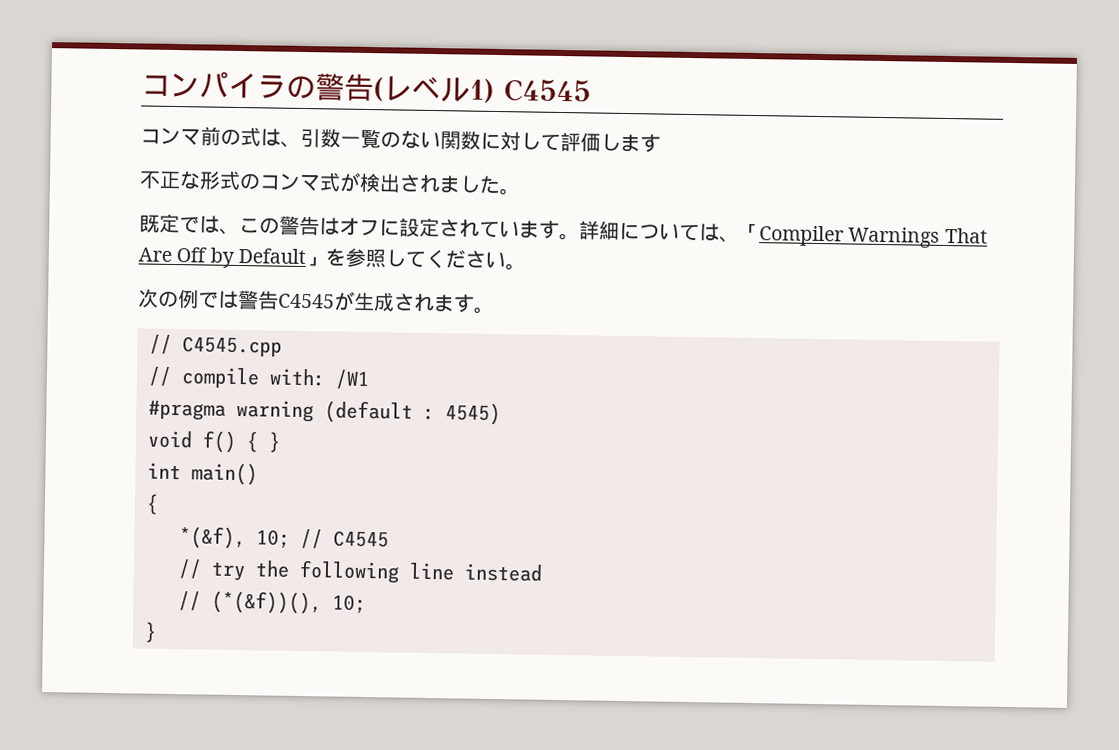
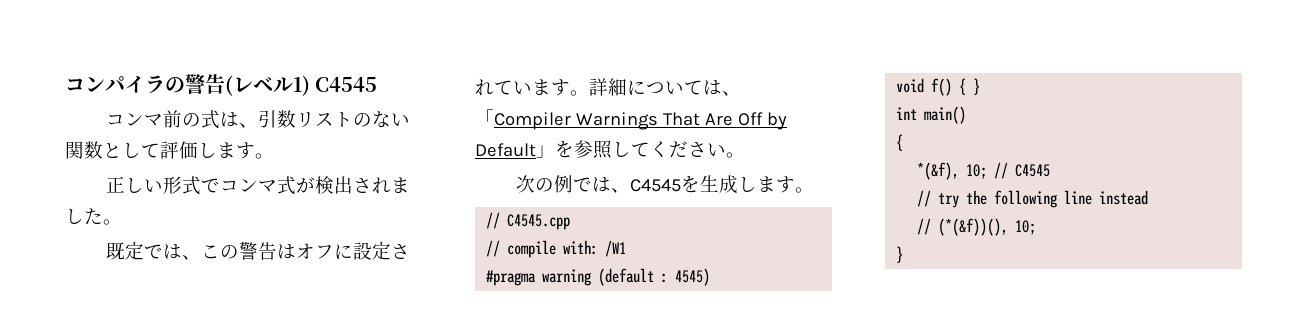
- コンマ前の式は、引数一覧のない関数に対して評価します
- 不正な形式のコンマ式が検出されました。
+ コンマ前の式は、引数リストのない関数として評価します。
+ 正しい形式でコンマ式が検出されました。
- 次の例では警告C4545が生成されます。
+ 次の例では、C4545を生成します。

